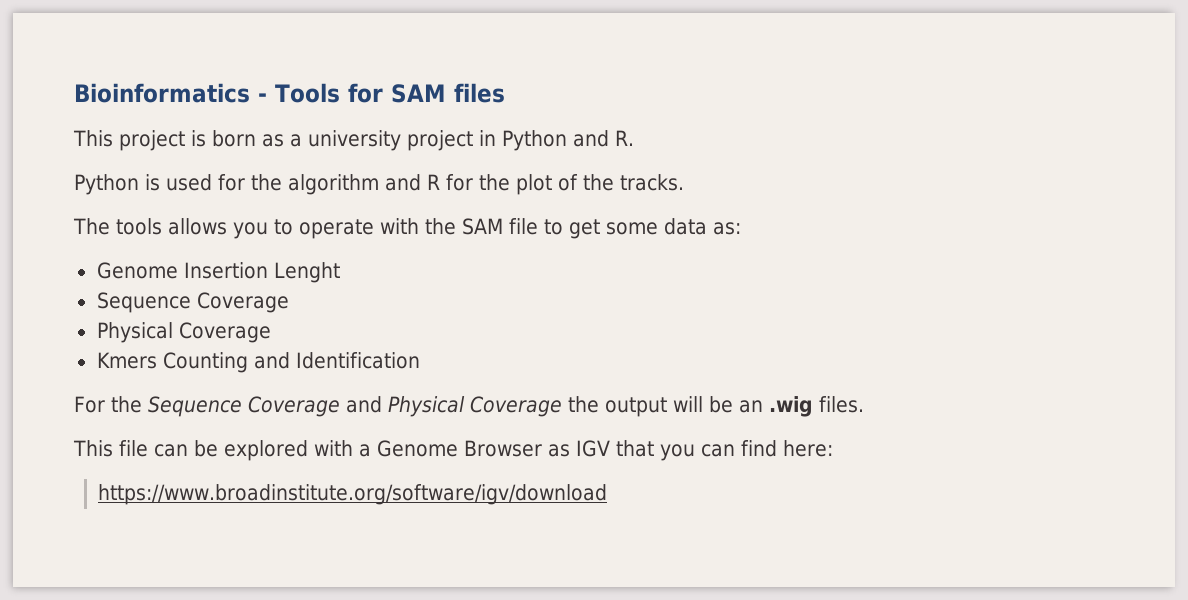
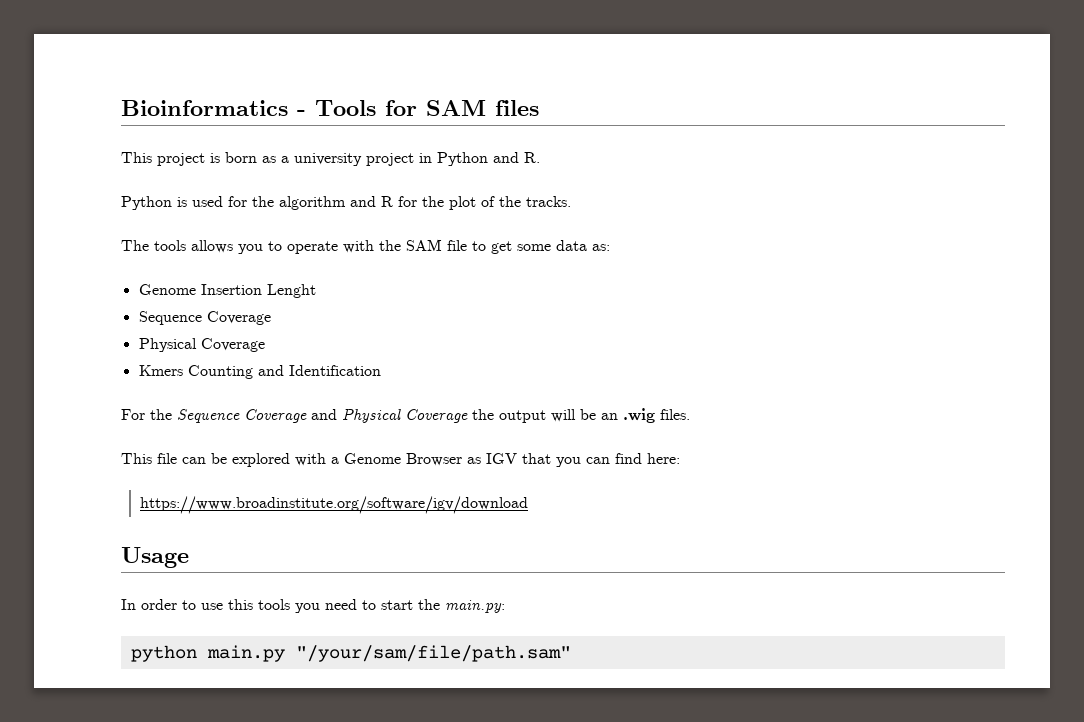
+ Usage
+ In order to use this tools you need to start the main.py:
+ python main.py "/your/sam/file/path.sam"

